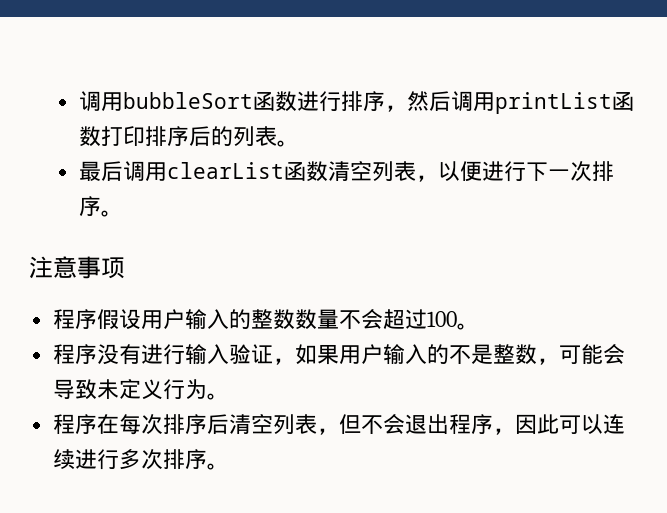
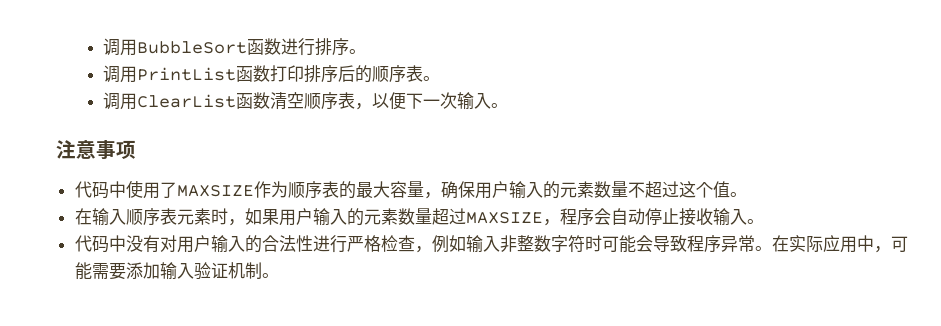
- 调用bubbleSort函数进行排序，然后调用printList函数打印排序后的列表。
+ 调用BubbleSort函数进行排序。
+ 调用PrintList函数打印排序后的顺序表。
- 最后调用clearList函数清空列表，以便进行下一次排序。
+ 调用ClearList函数清空顺序表，以便下一次输入。
- 程序假设用户输入的整数数量不会超过100。
- 程序没有进行输入验证，如果用户输入的不是整数，可能会导致未定义行为。
- 程序在每次排序后清空列表，但不会退出程序，因此可以连续进行多次排序。
+ 代码中使用了MAXSIZE作为顺序表的最大容量，确保用户输入的元素数量不超过这个值。
+ 在输入顺序表元素时，如果用户输入的元素数量超过MAXSIZE，程序会自动停止接收输入。
+ 代码中没有对用户输入的合法性进行严格检查，例如输入非整数字符时可能会导致程序异常。在实际应用中，可能需要添加输入验证机制。

